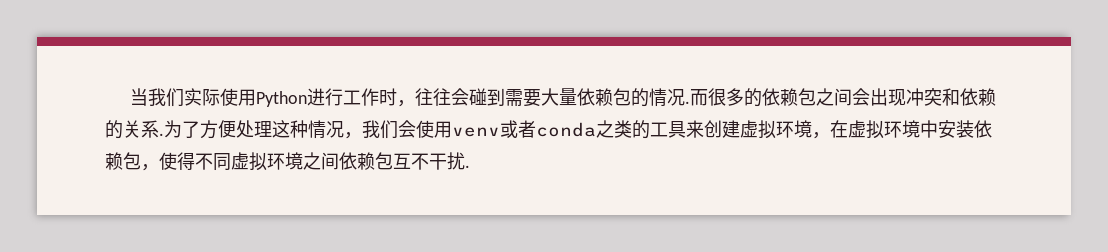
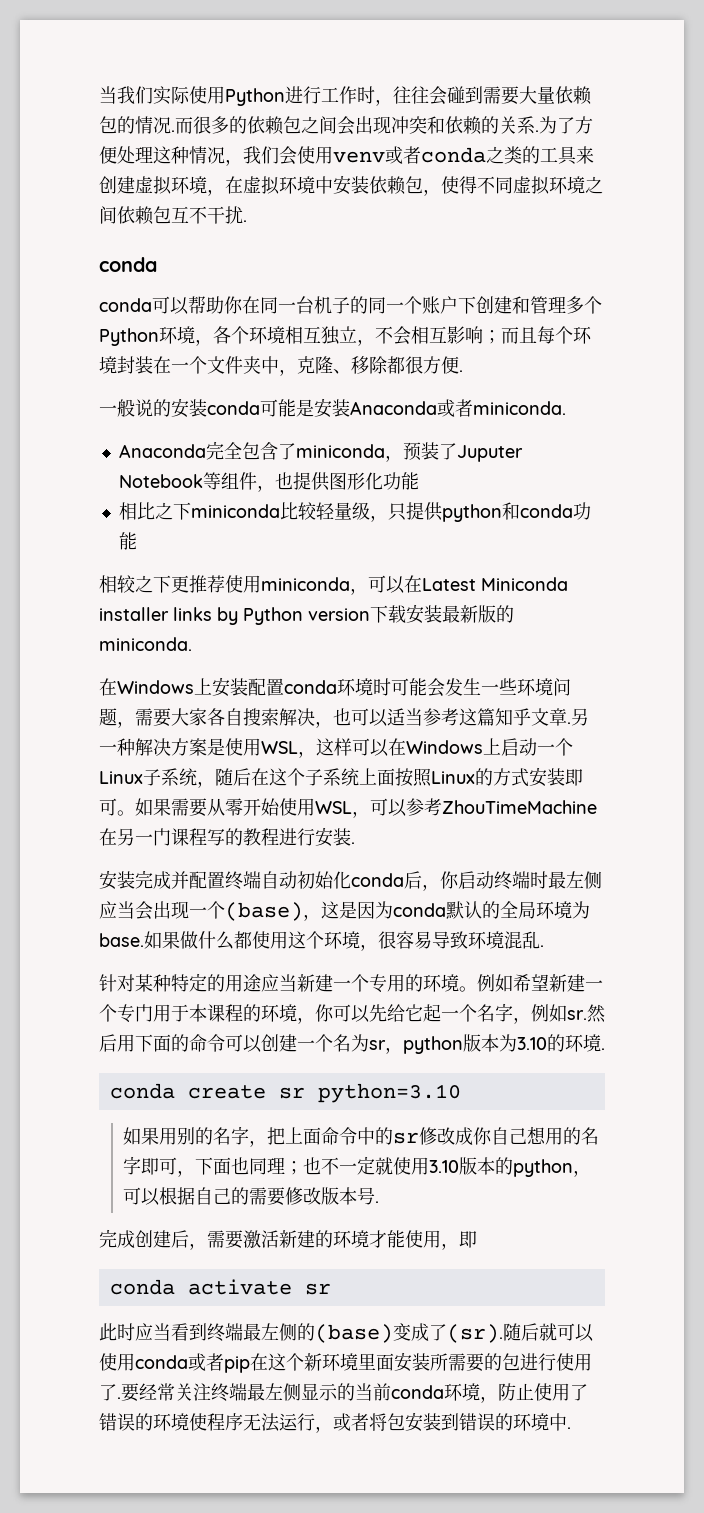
  为了方便处理这种情况，我们会使用venv或者conda之类的工具来创建虚拟环境，在虚拟环境中安装依赖包，使得不同虚拟环境之间依赖包互不干扰.
+ conda
+ conda可以帮助你在同一台机子的同一个账户下创建和管理多个Python环境，各个环境相互独立，不会相互影响；而且每个环境封装在一个文件夹中，克隆、移除都很方便.
+ 一般说的安装conda可能是安装Anaconda或者miniconda.
+ Anaconda完全包含了miniconda，预装了Juputer Notebook等组件，也提供图形化功能
+ 相比之下miniconda比较轻量级，只提供python和conda功能
+ 相较之下更推荐使用miniconda，可以在Latest Miniconda installer links by Python version下载安装最新版的miniconda.
+ 在Windows上安装配置conda环境时可能会发生一些环境问题，需要大家各自搜索解决，也可以适当参考这篇知乎文章.另一种解决方案是使用WSL，这样可以在Windows上启动一个Linux子系统，随后在这个子系统上面按照Linux的方式安装即可。如果需要从零开始使用WSL，可以参考ZhouTimeMachine在另一门课程写的教程进行安装.
+ 安装完成并配置终端自动初始化conda后，你启动终端时最左侧应当会出现一个(base)，这是因为conda默认的全局环境为base.如果做什么都使用这个环境，很容易导致环境混乱.
+ 针对某种特定的用途应当新建一个专用的环境。例如希望新建一个专门用于本课程的环境，你可以先给它起一个名字，例如sr.然后用下面的命令可以创建一个名为sr，python版本为3.10的环境.
+ conda create sr python=3.10
+ 如果用别的名字，把上面命令中的sr修改成你自己想用的名字即可，下面也同理；也不一定就使用3.10版本的python，可以根据自己的需要修改版本号.
+ 完成创建后，需要激活新建的环境才能使用，即
+ conda activate sr
+ 此时应当看到终端最左侧的(base)变成了(sr).随后就可以使用conda或者pip在这个新环境里面安装所需要的包进行使用了.要经常关注终端最左侧显示的当前conda环境，防止使用了错误的环境使程序无法运行，或者将包安装到错误的环境中.

